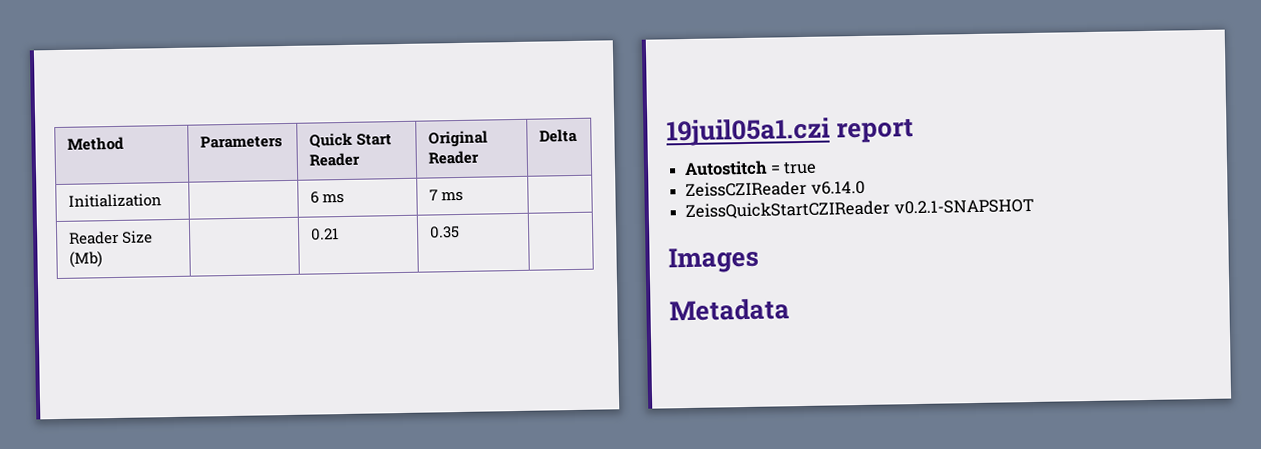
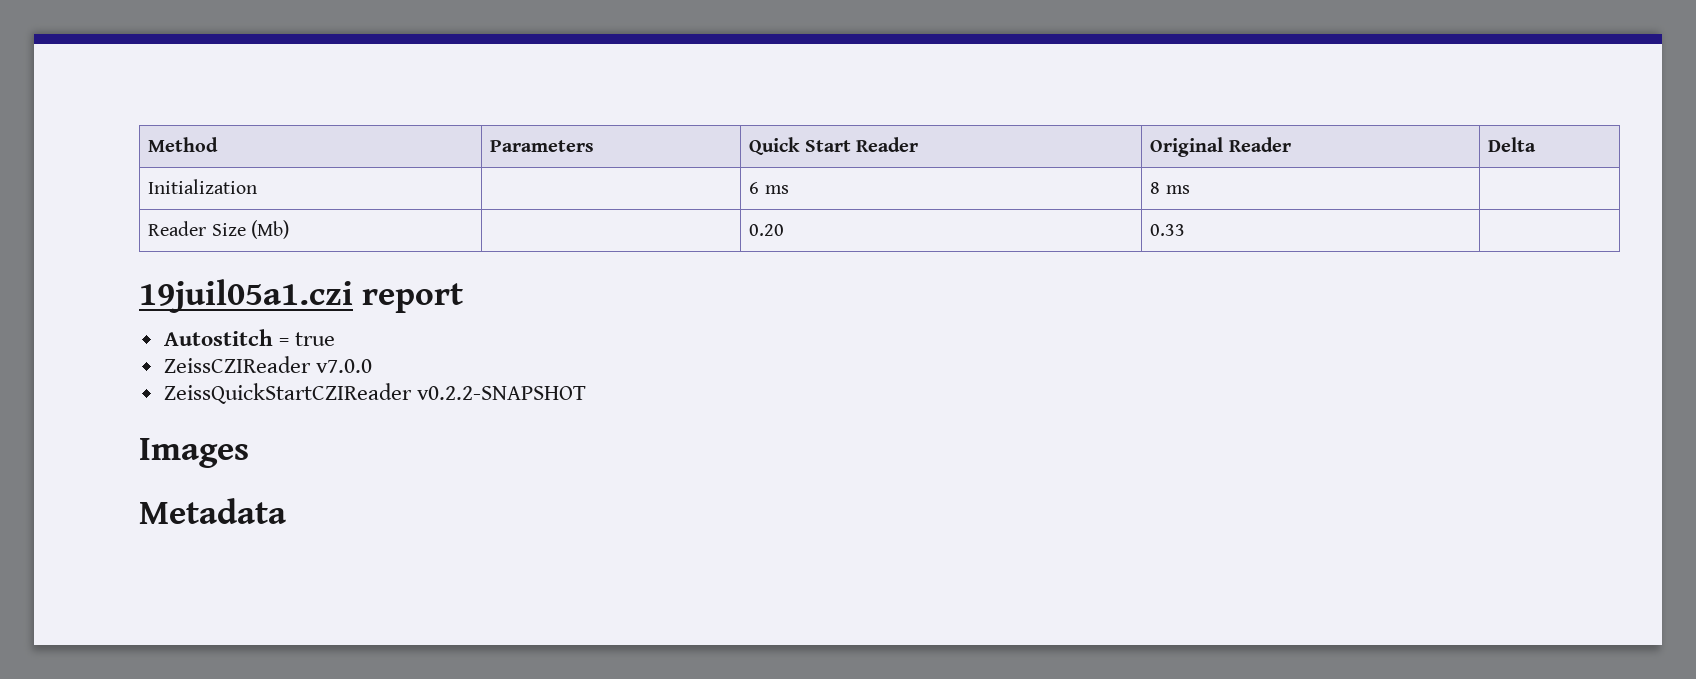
- Initialization | | 6 ms | 7 ms |
+ Initialization | | 6 ms | 8 ms |
- Reader Size (Mb) | | 0.21 | 0.35 |
+ Reader Size (Mb) | | 0.20 | 0.33 |
- ZeissCZIReader v6.14.0
+ ZeissCZIReader v7.0.0
- ZeissQuickStartCZIReader v0.2.1-SNAPSHOT
+ ZeissQuickStartCZIReader v0.2.2-SNAPSHOT

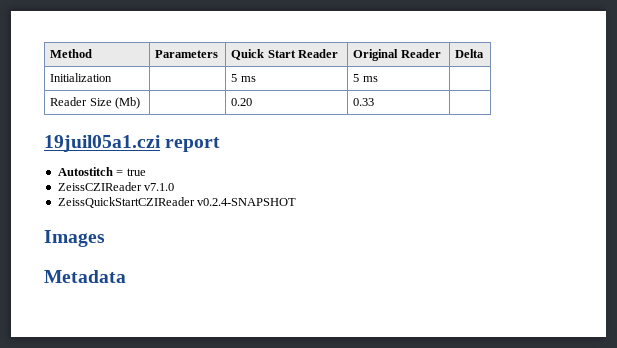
- Initialization | | 6 ms | 8 ms |
+ Initialization | | 5 ms | 5 ms |
- ZeissCZIReader v7.0.0
+ ZeissCZIReader v7.1.0
- ZeissQuickStartCZIReader v0.2.2-SNAPSHOT
+ ZeissQuickStartCZIReader v0.2.4-SNAPSHOT

